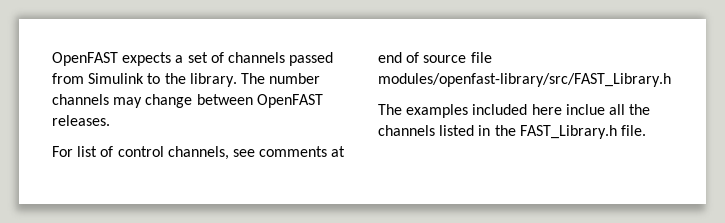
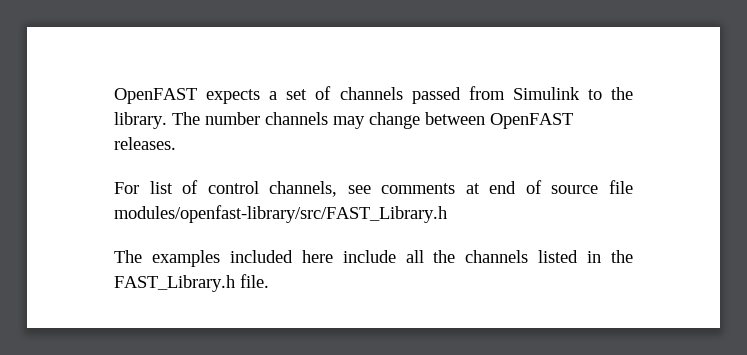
- The examples included here inclue all the channels listed in the FAST_Library.h file.
+ The examples included here include all the channels listed in the FAST_Library.h file.

